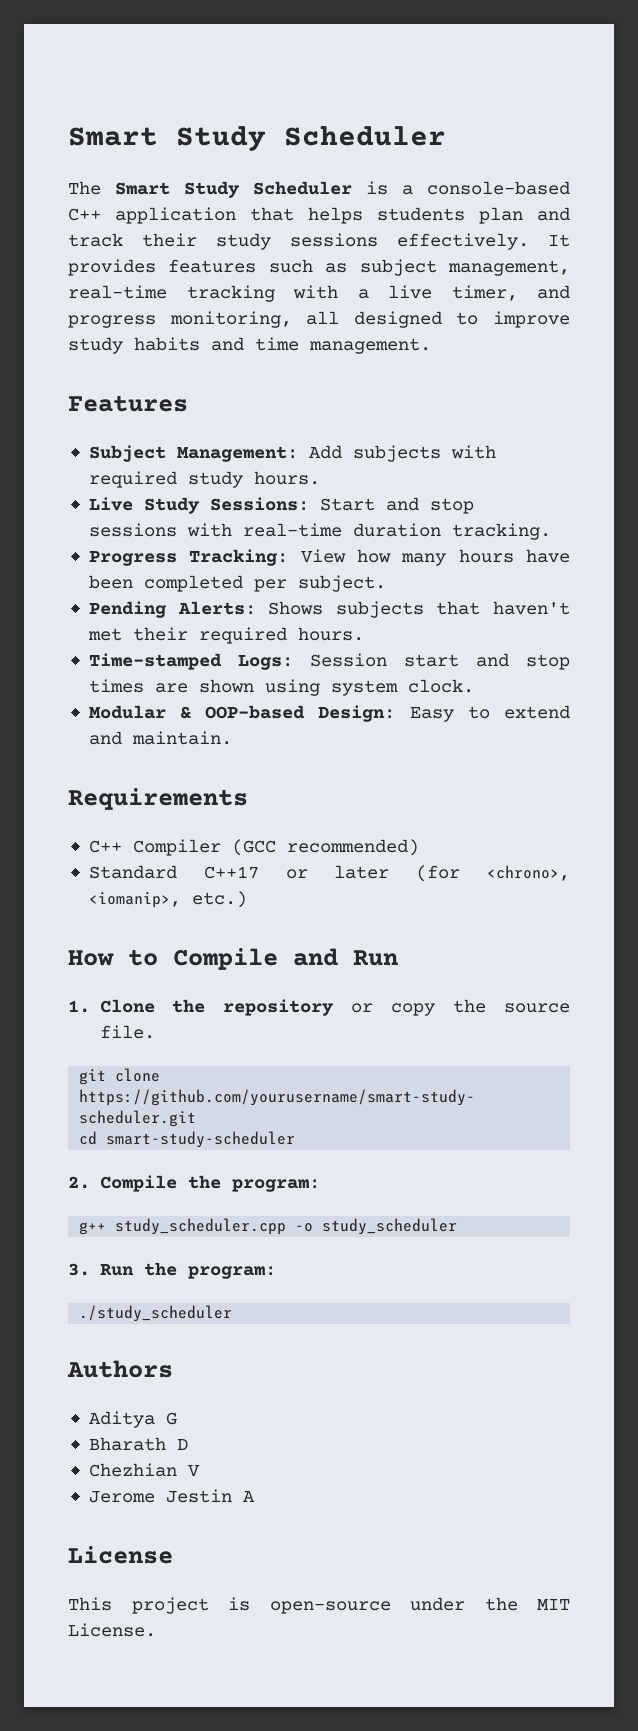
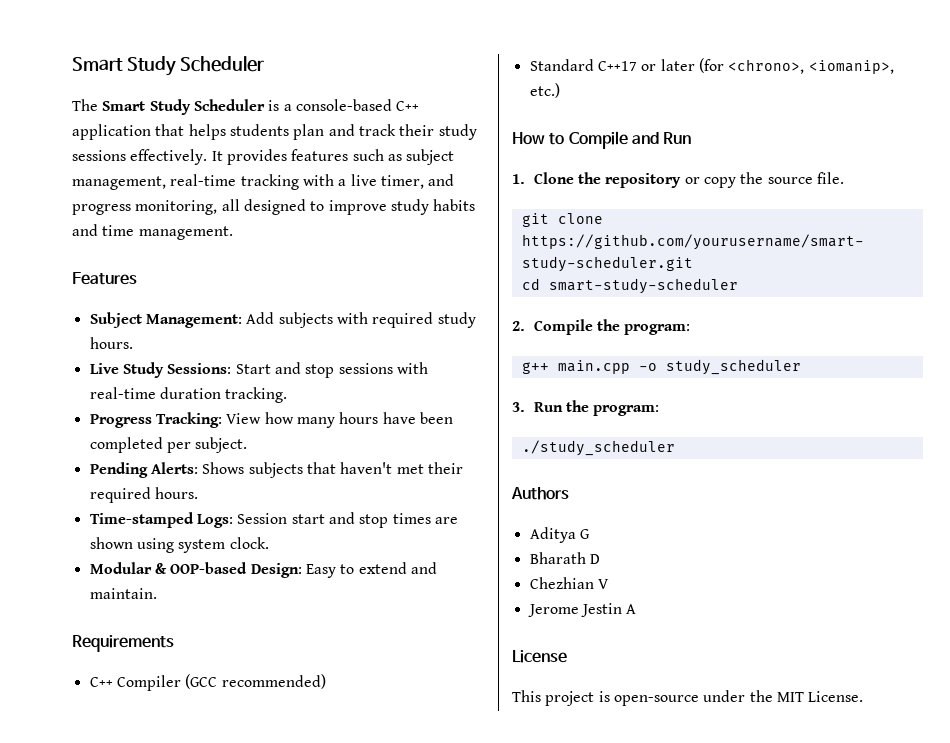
- g++ study_scheduler.cpp -o study_scheduler
+ g++ main.cpp -o study_scheduler

